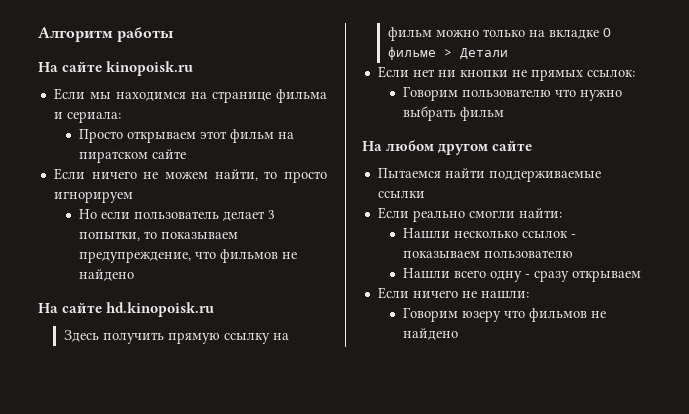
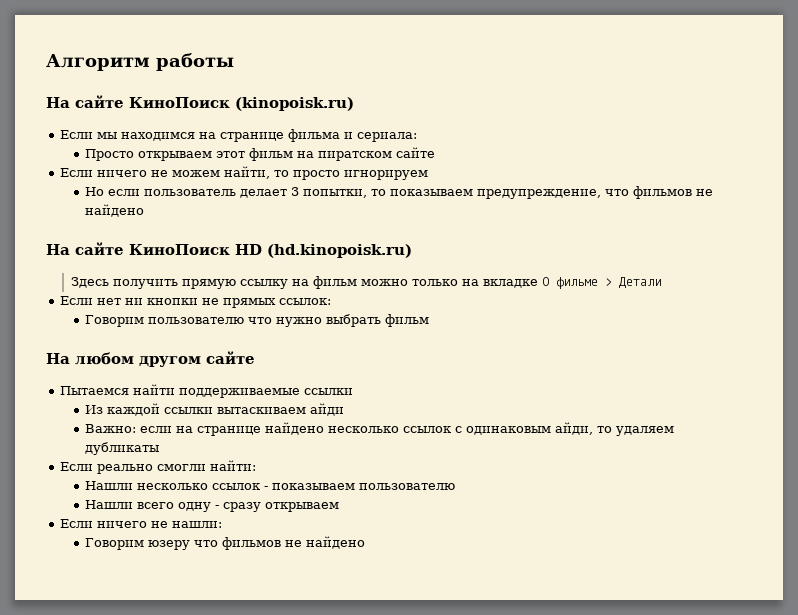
- На сайте kinopoisk.ru
+ На сайте КиноПоиск (kinopoisk.ru)
- На сайте hd.kinopoisk.ru
+ На сайте КиноПоиск HD (hd.kinopoisk.ru)
+ Из каждой ссылки вытаскиваем айди
+ Важно: если на странице найдено несколько ссылок с одинаковым айди, то удаляем дубликаты

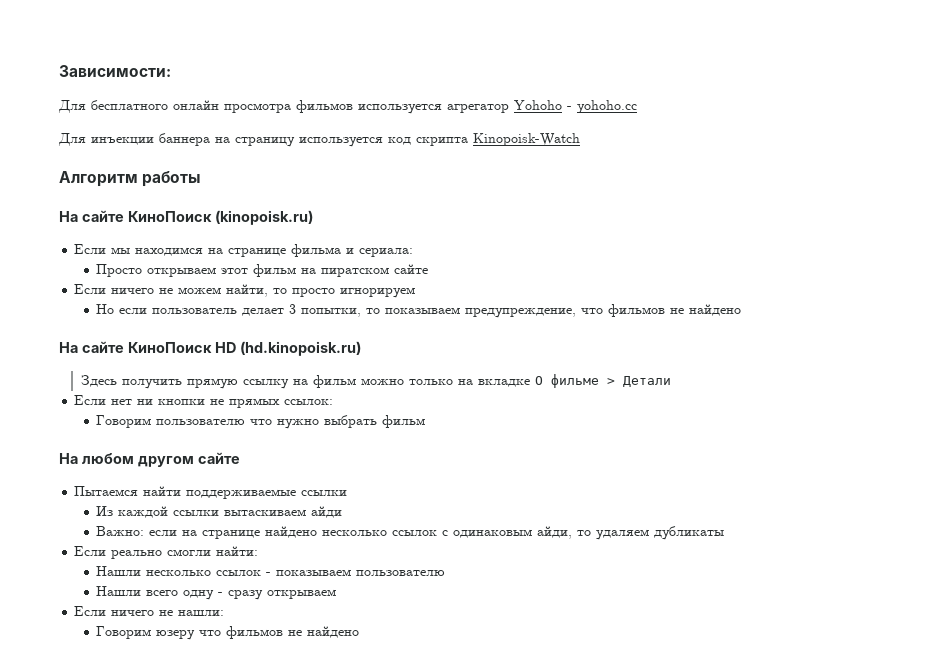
+ Зависимости:
+ Для бесплатного онлайн просмотра фильмов используется агрегатор Yohoho - yohoho.cc
+ Для инъекции баннера на страницу используется код скрипта Kinopoisk-Watch

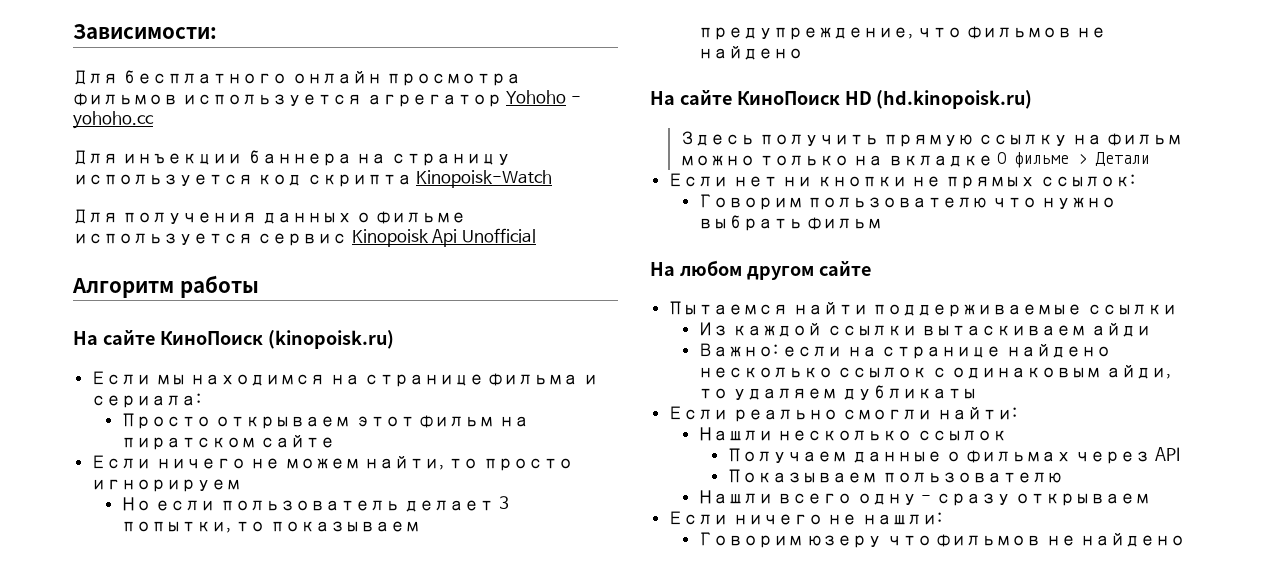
+ Для получения данных о фильме используется сервис Kinopoisk Api Unofficial
- Нашли несколько ссылок - показываем пользователю
+ Нашли несколько ссылок
+ Получаем данные о фильмах через API
+ Показываем пользователю

